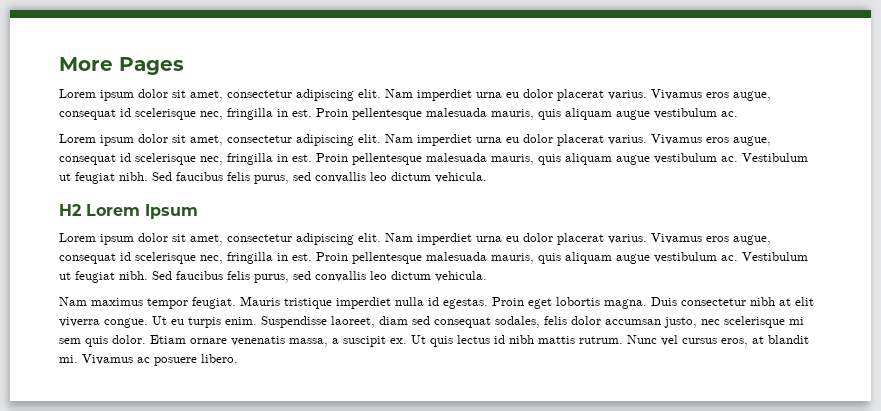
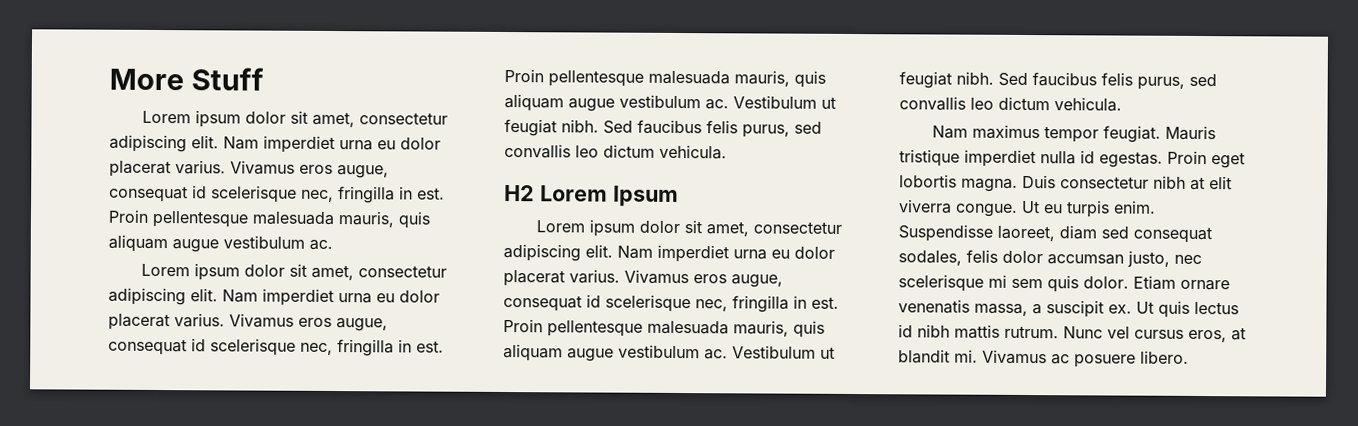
- More Pages
+ More Stuff

